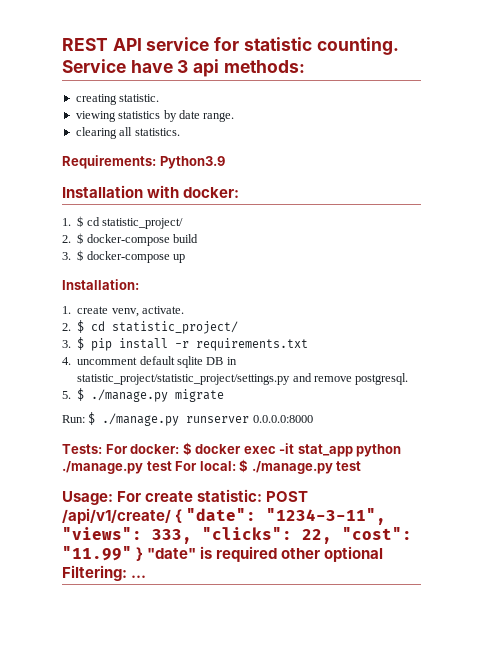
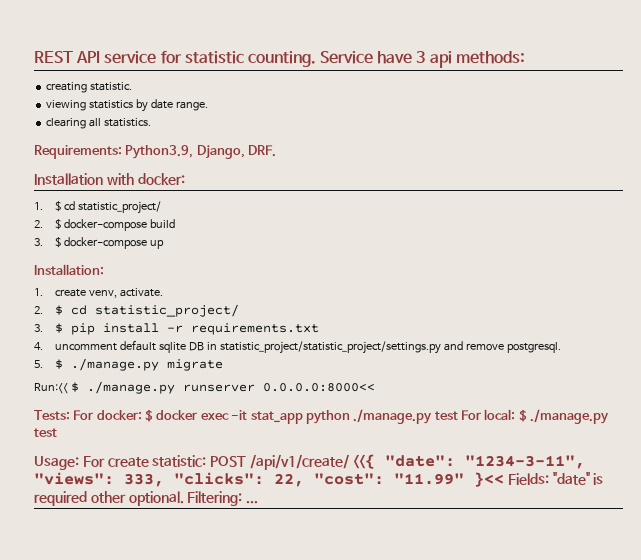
- Requirements: Python3.9
+ Requirements: Python3.9, Django, DRF.
- Run: $ ./manage.py runserver 0.0.0.0:8000
+ Run:<< $ ./manage.py runserver 0.0.0.0:8000<<
- Usage: For create statistic: POST /api/v1/create/ { "date": "1234-3-11", "views": 333, "clicks": 22, "cost": "11.99" } "date" is required other optional Filtering: ...
+ Usage: For create statistic: POST /api/v1/create/ <<{ "date": "1234-3-11", "views": 333, "clicks": 22, "cost": "11.99" }<< Fields: "date" is required other optional. Filtering: ...

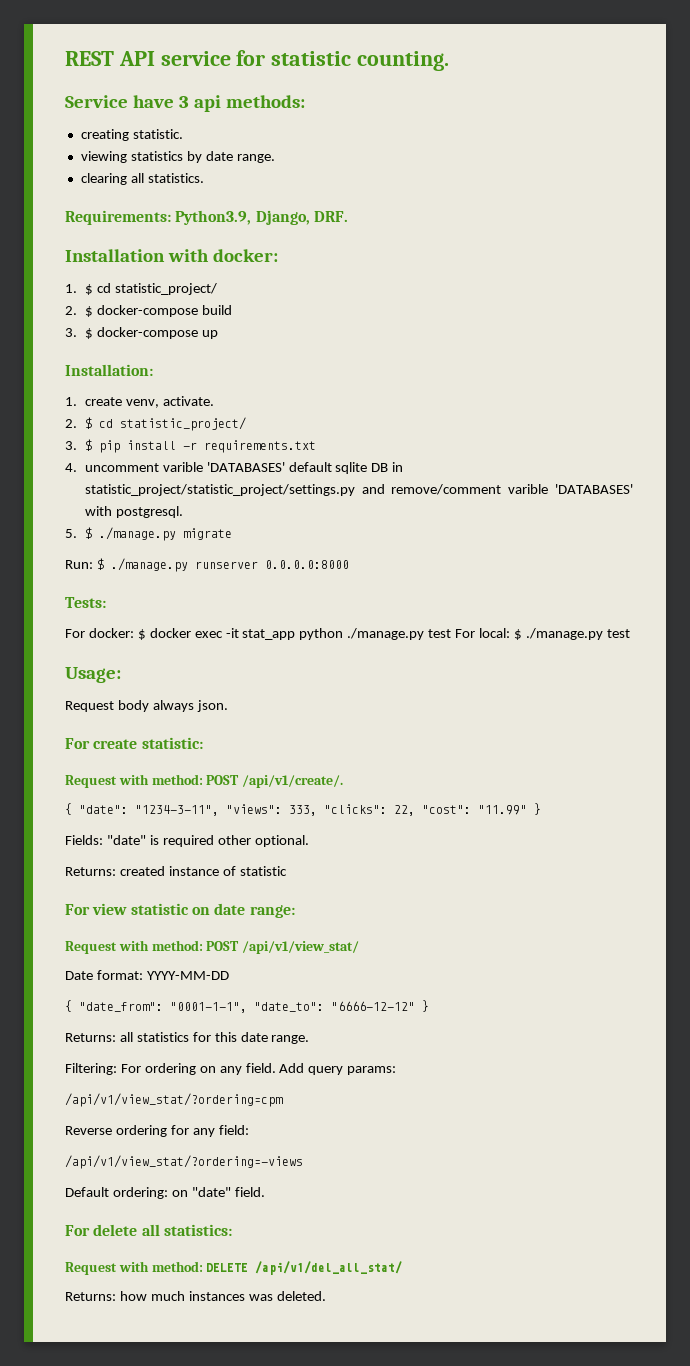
- REST API service for statistic counting. Service have 3 api methods:
+ REST API service for statistic counting.
+ Service have 3 api methods:
- 4. uncomment default sqlite DB in statistic_project/statistic_project/settings.py and remove postgresql.
+ 4. uncomment varible 'DATABASES' default sqlite DB in statistic_project/statistic_project/settings.py and remove/comment varible 'DATABASES' with postgresql.
- Run:<< $ ./manage.py runserver 0.0.0.0:8000<<
+ Run: $ ./manage.py runserver 0.0.0.0:8000
- Tests: For docker: $ docker exec -it stat_app python ./manage.py test For local: $ ./manage.py test
+ Tests:
+ For docker: $ docker exec -it stat_app python ./manage.py test For local: $ ./manage.py test
- Usage: For create statistic: POST /api/v1/create/ <<{ "date": "1234-3-11", "views": 333, "clicks": 22, "cost": "11.99" }<< Fields: "date" is required other optional. Filtering: ...
+ Usage:
+ Request body always json.
+ For create statistic:
+ Request with method: POST /api/v1/create/.
+ { "date": "1234-3-11", "views": 333, "clicks": 22, "cost": "11.99" }
+ Fields: "date" is required other optional.
+ Returns: created instance of statistic
+ For view statistic on date range:
+ Request with method: POST /api/v1/view_stat/
+ Date format: YYYY-MM-DD
+ { "date_from": "0001-1-1", "date_to": "6666-12-12" }
+ Returns: all statistics for this date range.
+ Filtering: For ordering on any field. Add query params:
+ /api/v1/view_stat/?ordering=cpm
+ Reverse ordering for any field:
+ /api/v1/view_stat/?ordering=-views
+ Default ordering: on "date" field.
+ For delete all statistics:
+ Request with method: DELETE /api/v1/del_all_stat/
+ Returns: how much instances was deleted.

